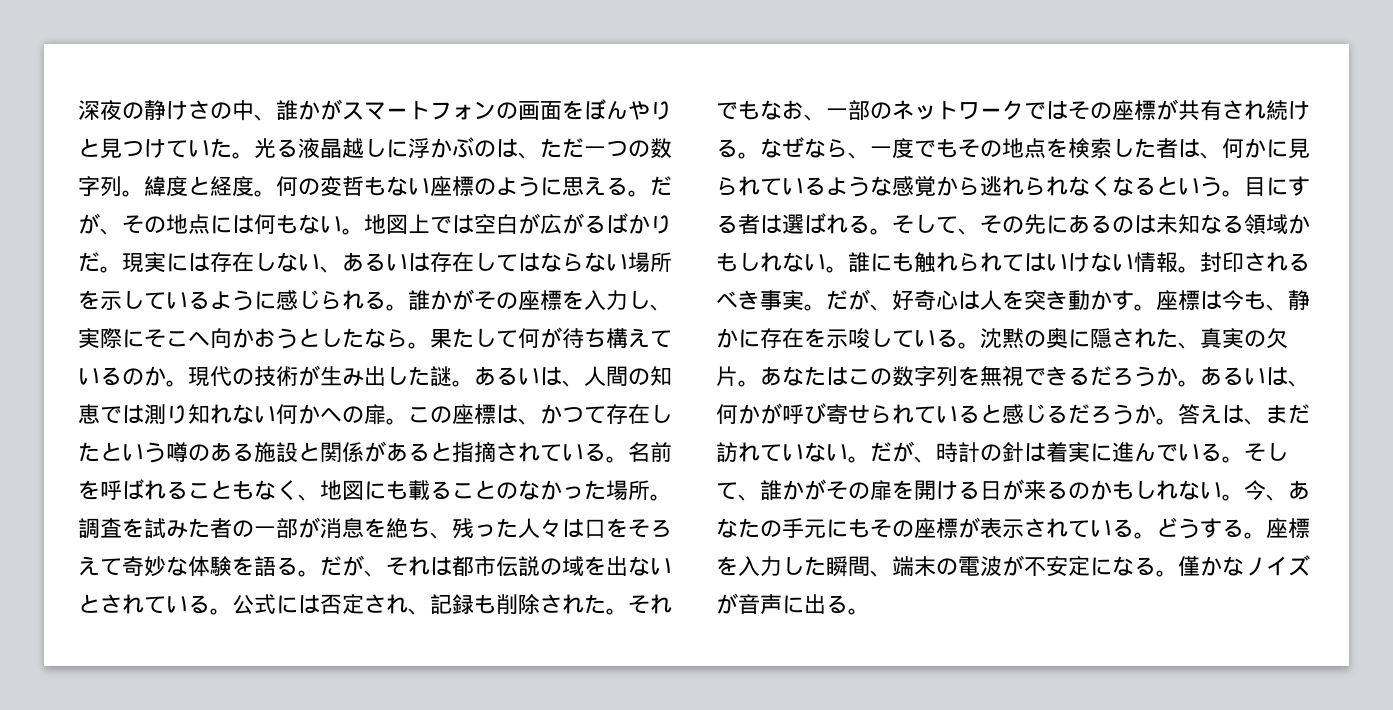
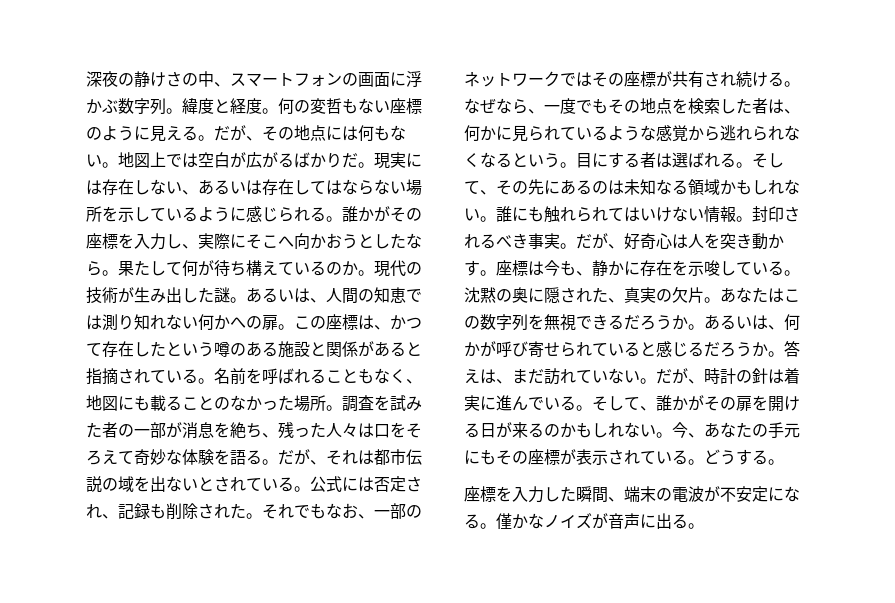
- 深夜の静けさの中、誰かがスマートフォンの画面をぼんやりと見つけていた。光る液晶越しに浮かぶのは、ただ一つの数字列。
+ 深夜の静けさの中、スマートフォンの画面に浮かぶ数字列。
- 何の変哲もない座標のように思える。
+ 何の変哲もない座標のように見える。
- どうする。座標を入力した瞬間、端末の電波が不安定になる。
+ どうする。
+ 座標を入力した瞬間、端末の電波が不安定になる。

